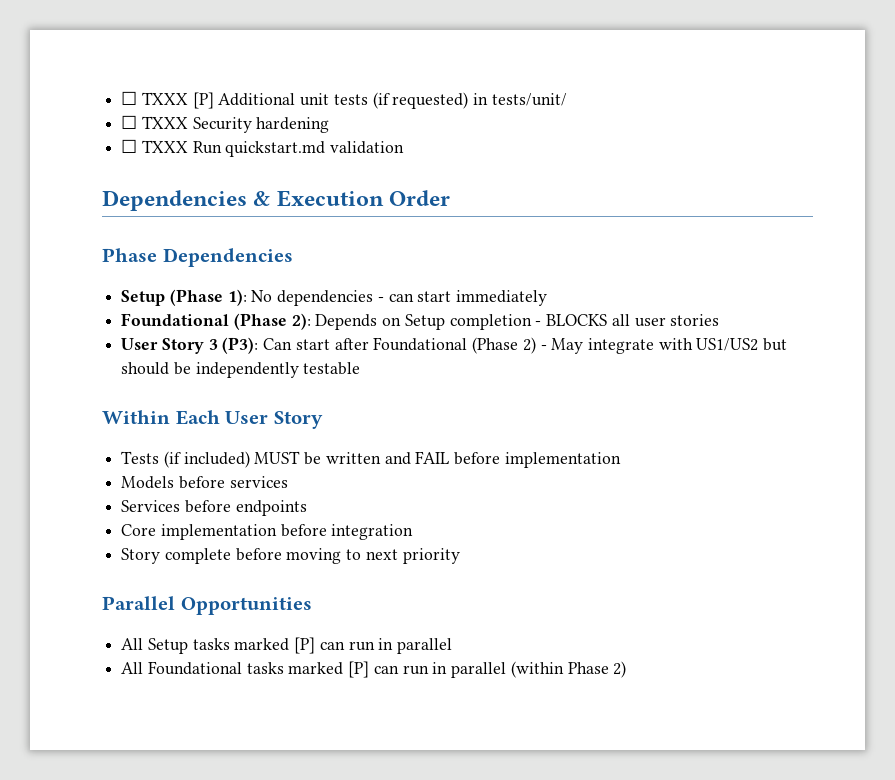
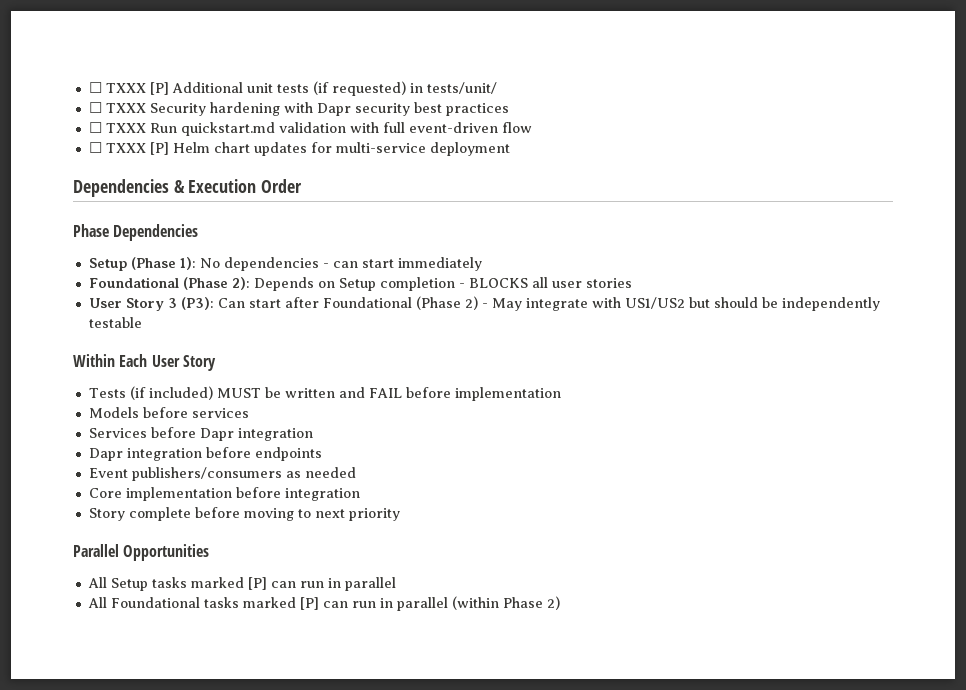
- ☐ TXXX Security hardening
+ ☐ TXXX Security hardening with Dapr security best practices
- ☐ TXXX Run quickstart.md validation
+ ☐ TXXX Run quickstart.md validation with full event-driven flow
+ ☐ TXXX [P] Helm chart updates for multi-service deployment
- Services before endpoints
+ Services before Dapr integration
+ Dapr integration before endpoints
+ Event publishers/consumers as needed

